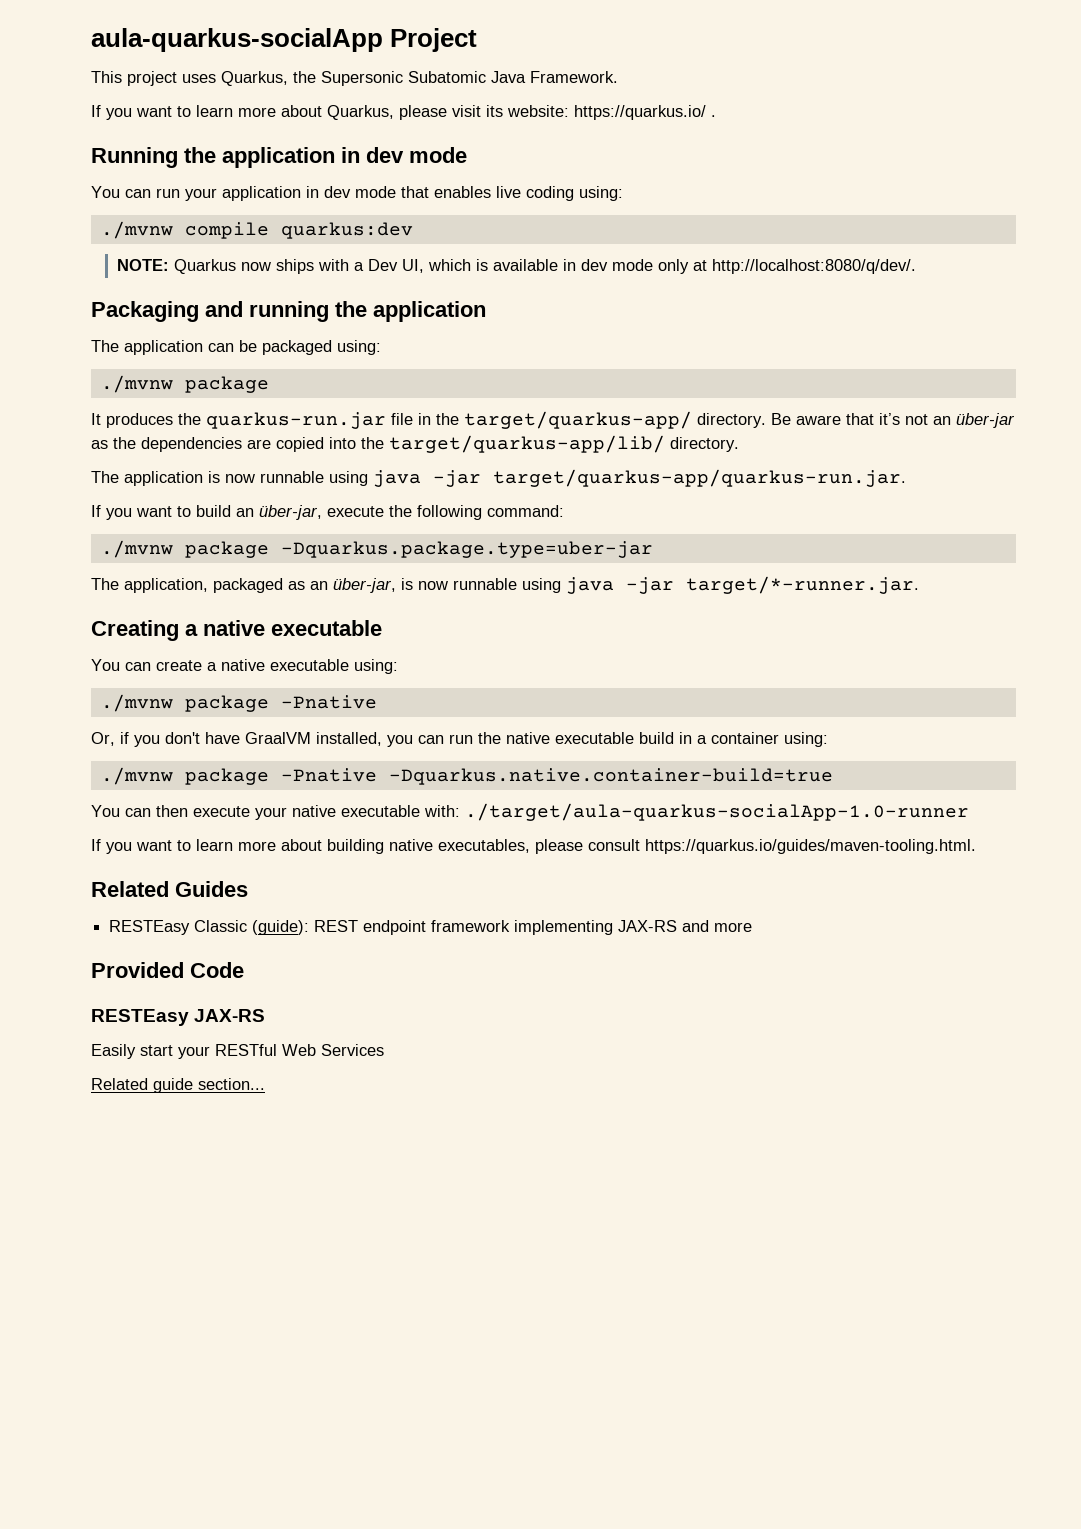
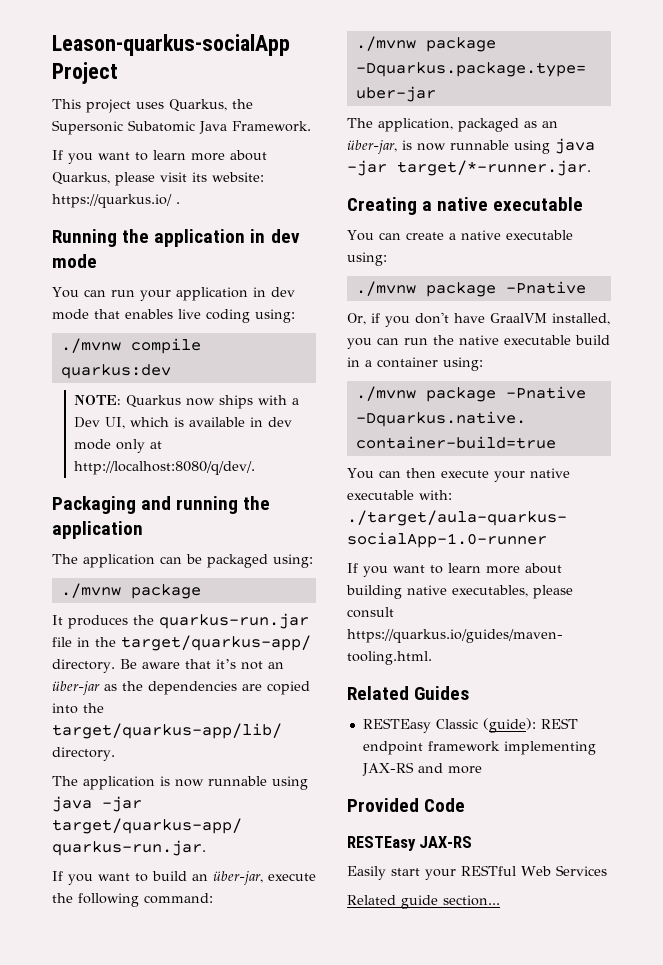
- aula-quarkus-socialApp Project
+ Leason-quarkus-socialApp Project

